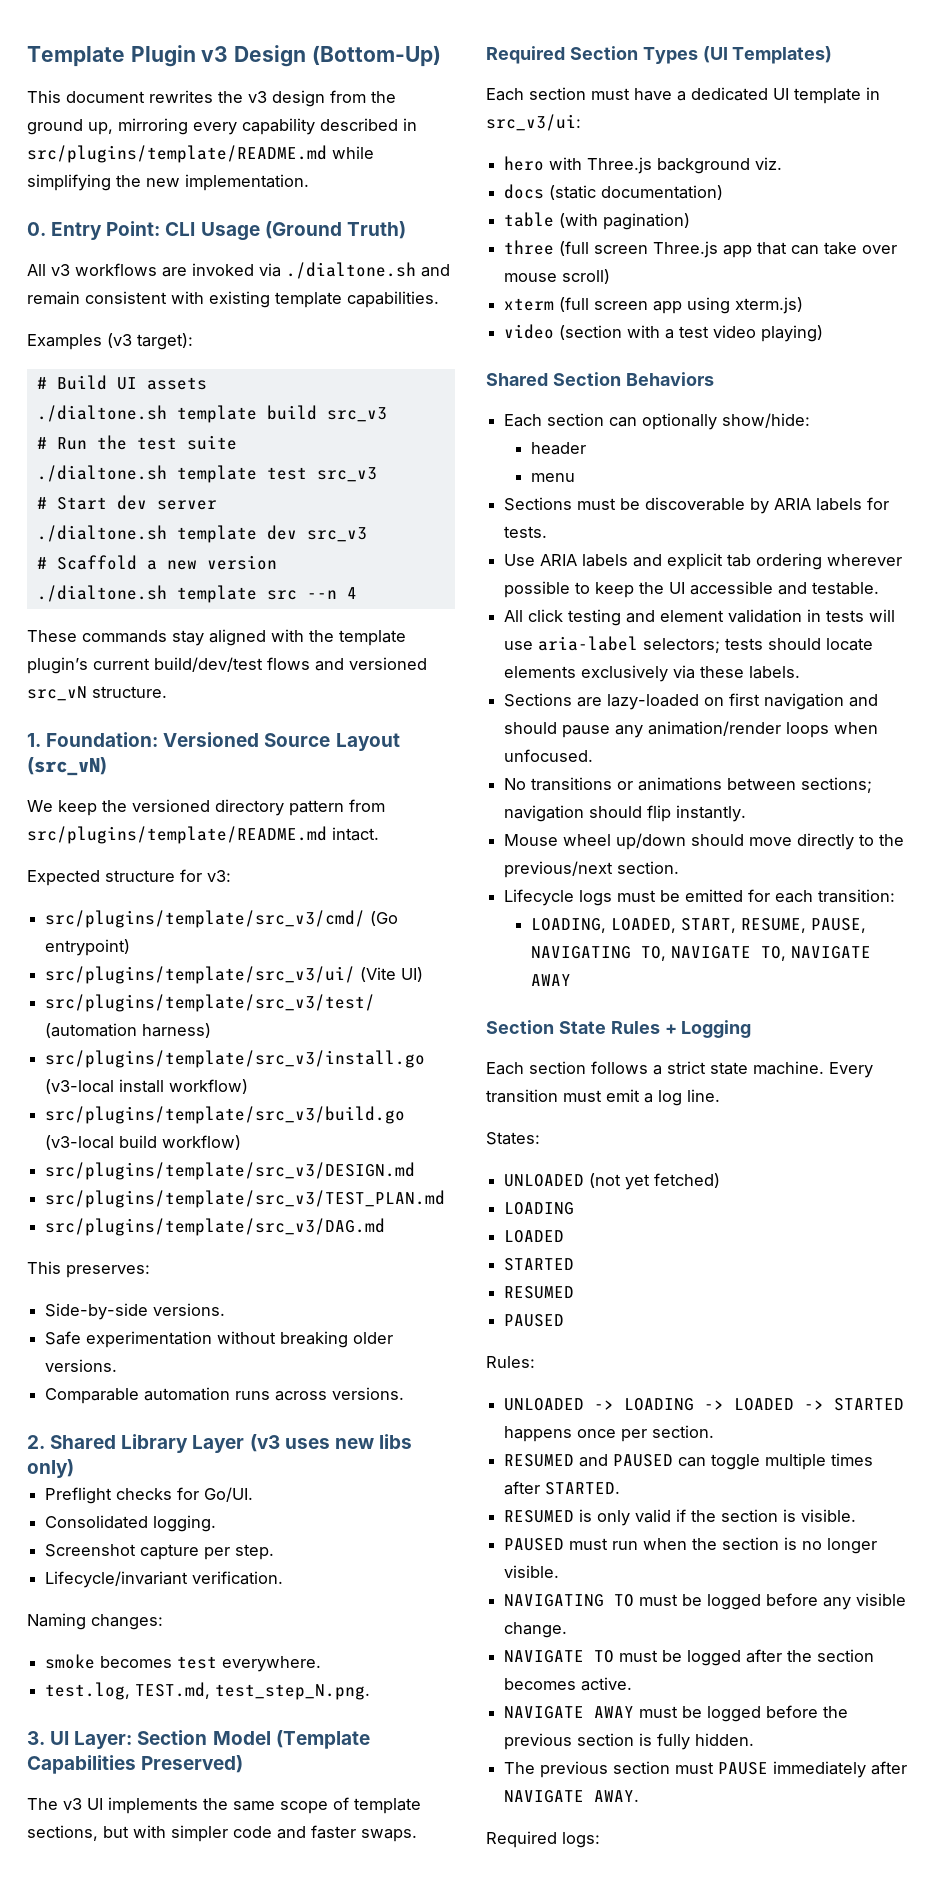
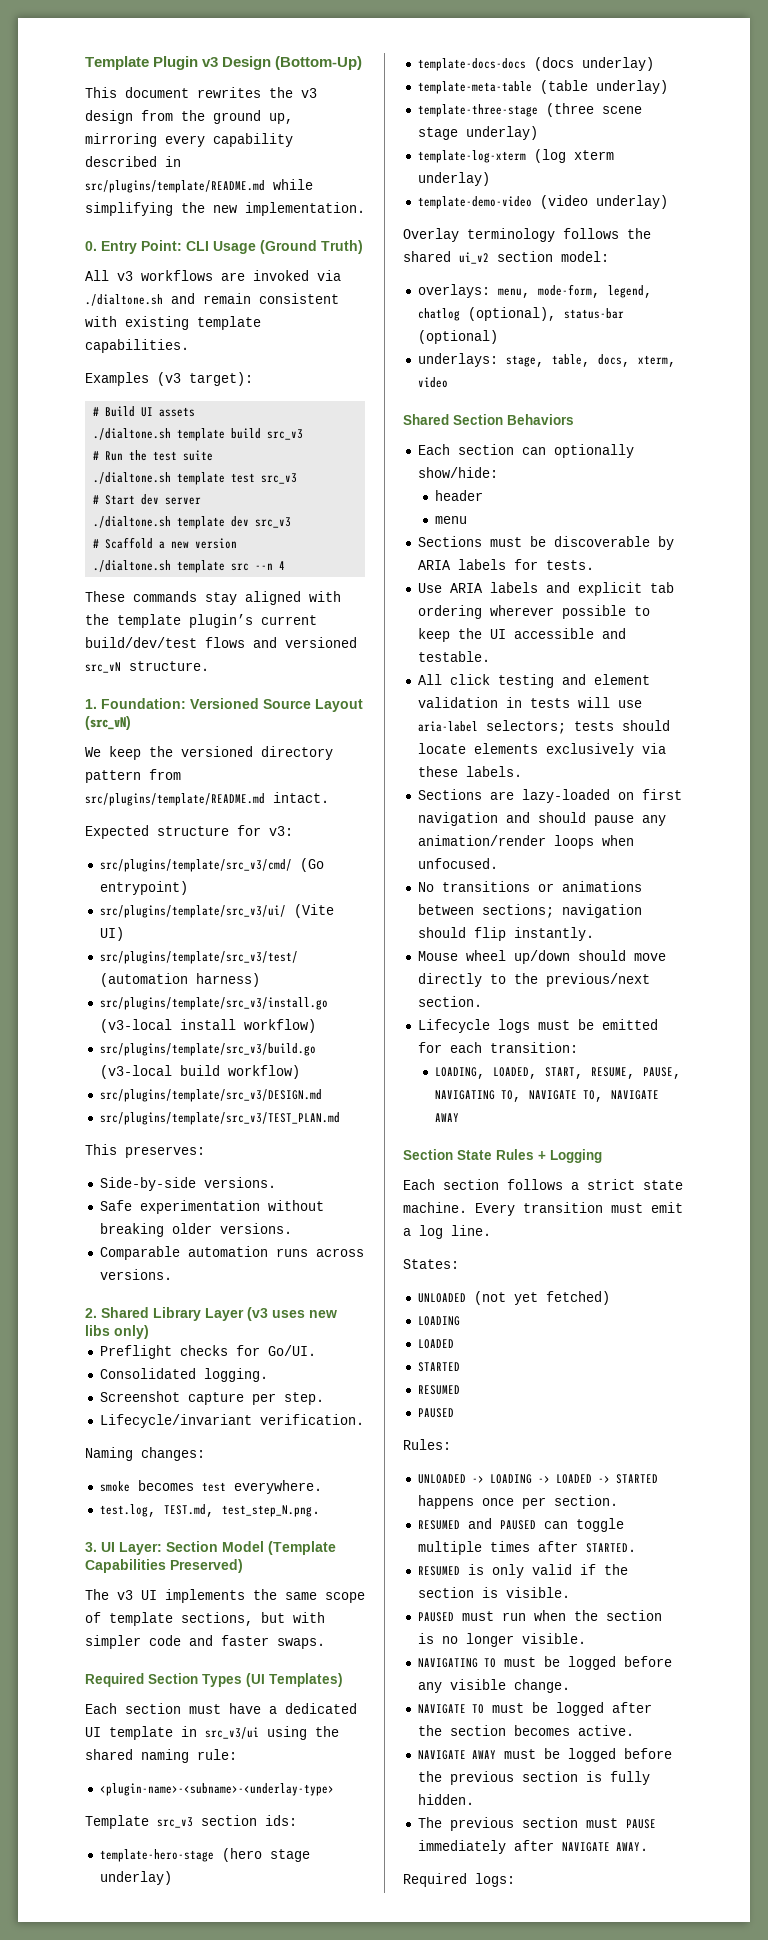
- src/plugins/template/src_v3/DAG.md
- Each section must have a dedicated UI template in src_v3/ui:
- hero with Three.js background viz.
- docs (static documentation)
- table (with pagination)
- three (full screen Three.js app that can take over mouse scroll)
- xterm (full screen app using xterm.js)
- video (section with a test video playing)
+ Each section must have a dedicated UI template in src_v3/ui using the shared naming rule:
+ <plugin-name>-<subname>-<underlay-type>
+ Template src_v3 section ids:
+ template-hero-stage (hero stage underlay)
+ template-docs-docs (docs underlay)
+ template-meta-table (table underlay)
+ template-three-stage (three scene stage underlay)
+ template-log-xterm (log xterm underlay)
+ template-demo-video (video underlay)
+ Overlay terminology follows the shared ui_v2 section model:
+ overlays: menu, mode-form, legend, chatlog (optional), status-bar (optional)
+ underlays: stage, table, docs, xterm, video

